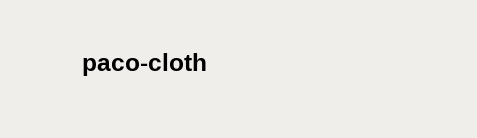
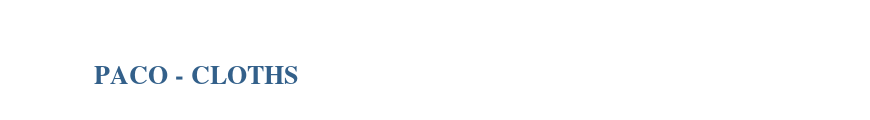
- paco-cloth
+ PACO - CLOTHS

